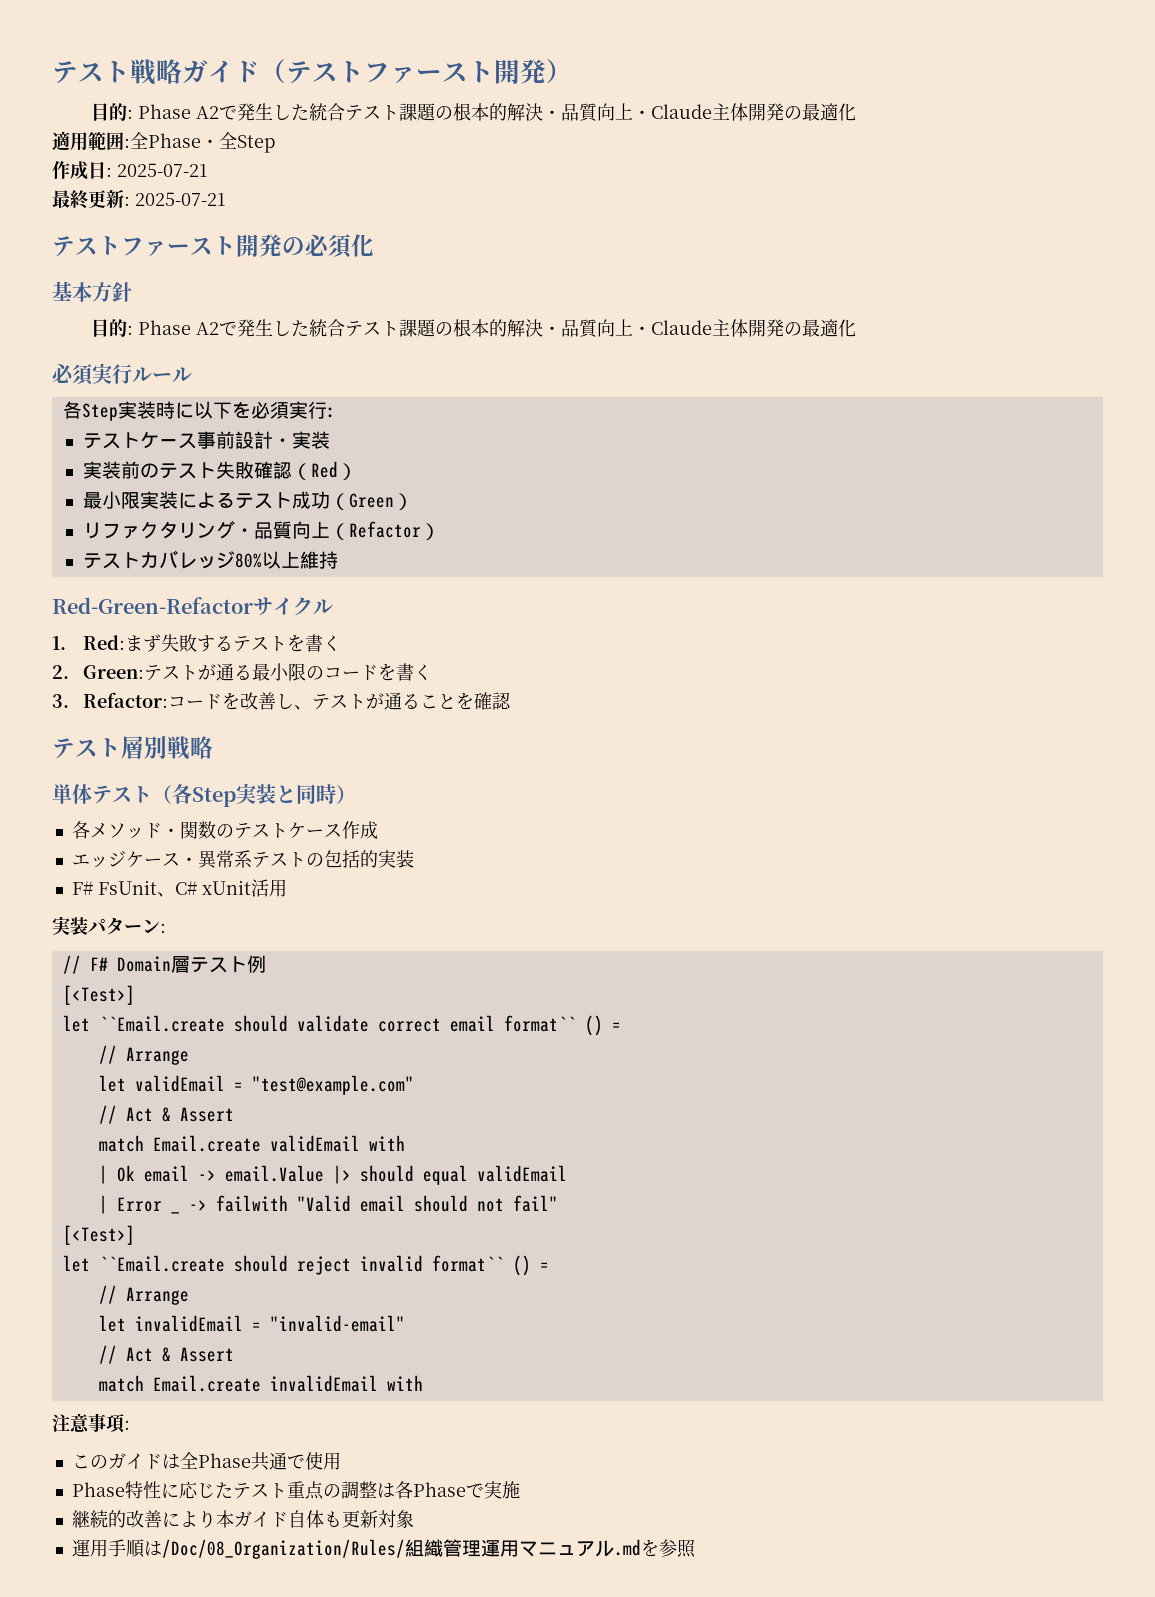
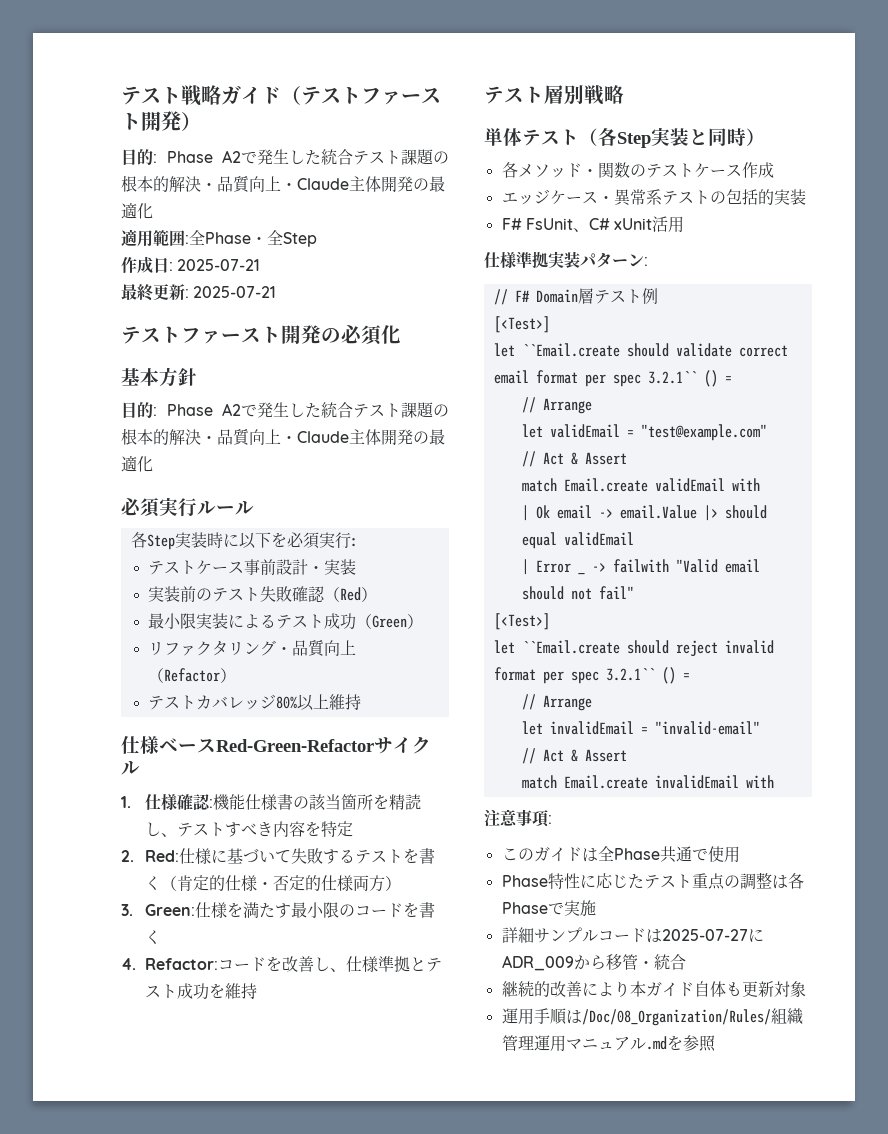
- Red-Green-Refactorサイクル
+ 仕様ベースRed-Green-Refactorサイクル
- 1. Red:まず失敗するテストを書く
- 2. Green:テストが通る最小限のコードを書く
+ 1.仕様確認:機能仕様書の該当箇所を精読し、テストすべき内容を特定
+ 2. Red:仕様に基づいて失敗するテストを書く（肯定的仕様・否定的仕様両方）
+ 3. Green:仕様を満たす最小限のコードを書く
- 3. Refactor:コードを改善し、テストが通ることを確認
+ 4. Refactor:コードを改善し、仕様準拠とテスト成功を維持
- 実装パターン:
+ 仕様準拠実装パターン:
- let ``Email.create should validate correct email format`` () =
+ let ``Email.create should validate correct email format per spec 3.2.1`` () =
- let ``Email.create should reject invalid format`` () =
+ let ``Email.create should reject invalid format per spec 3.2.1`` () =
+ 詳細サンプルコードは2025-07-27にADR_009から移管・統合

